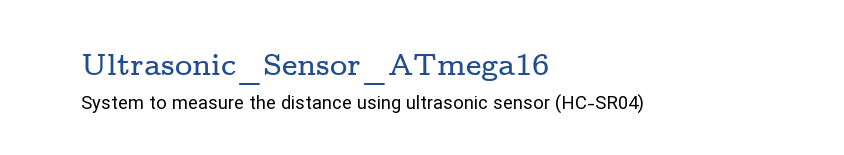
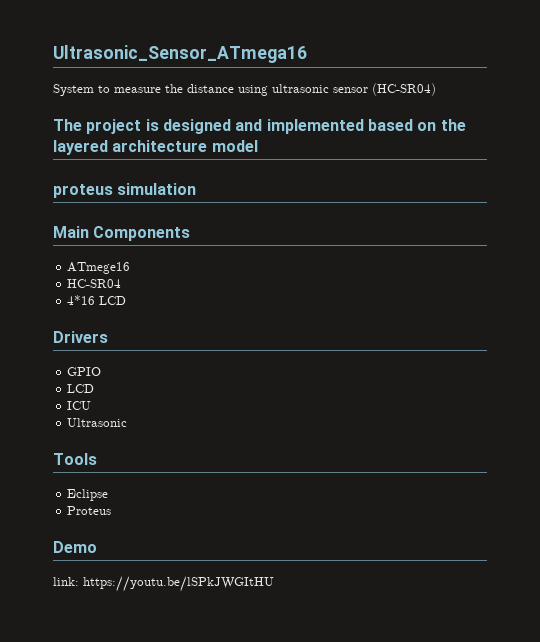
+ The project is designed and implemented based on the layered architecture model
+ proteus simulation
+ Main Components
+ ATmege16
+ HC-SR04
+ 4*16 LCD
+ Drivers
+ GPIO
+ LCD
+ ICU
+ Ultrasonic
+ Tools
+ Eclipse
+ Proteus
+ Demo
+ link: https://youtu.be/lSPkJWGItHU

